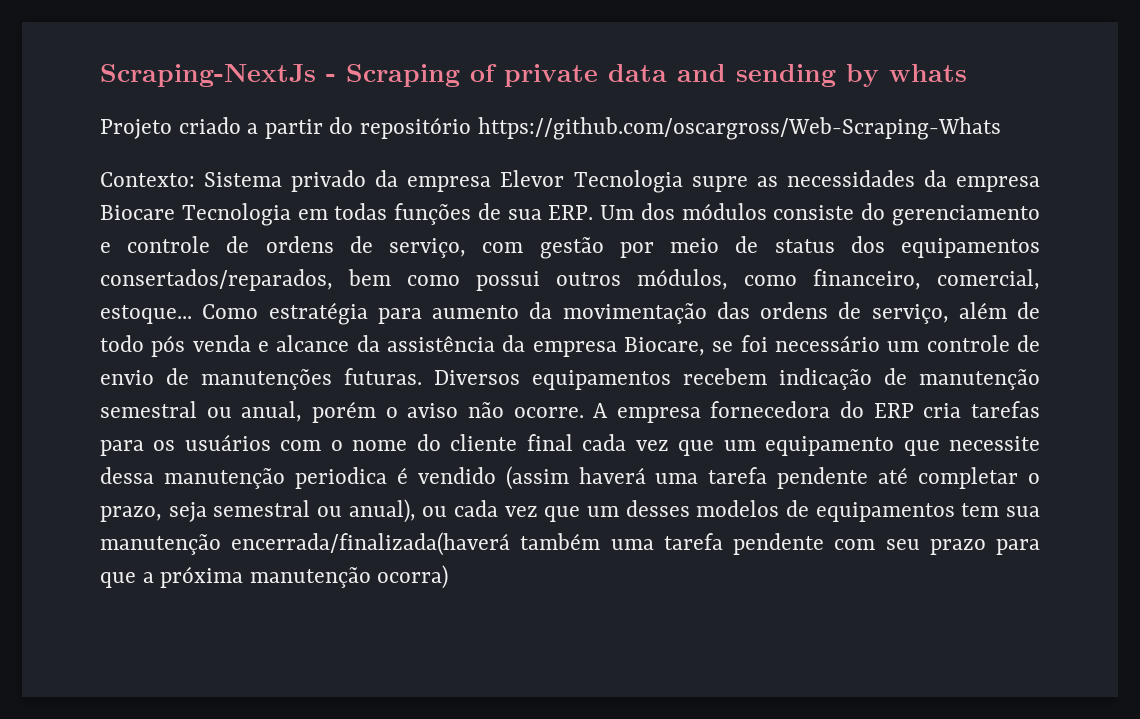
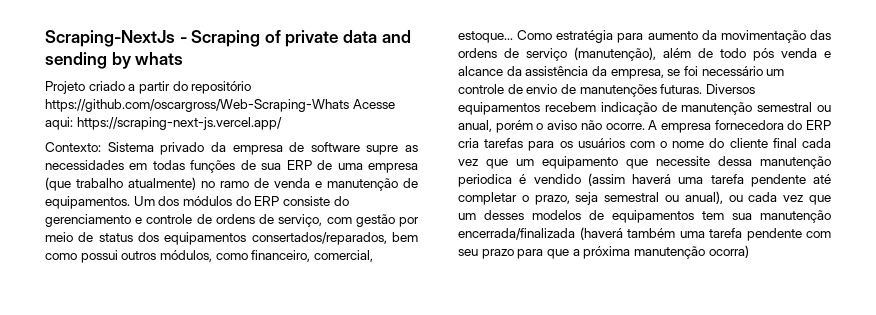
- Projeto criado a partir do repositório https://github.com/oscargross/Web-Scraping-Whats
+ Projeto criado a partir do repositório https://github.com/oscargross/Web-Scraping-Whats Acesse aqui: https://scraping-next-js.vercel.app/
- Contexto: Sistema privado da empresa Elevor Tecnologia supre as necessidades da empresa Biocare Tecnologia em todas funções de sua ERP. Um dos módulos consiste do gerenciamento e controle de ordens de serviço, com gestão por meio de status dos equipamentos consertados/reparados, bem como possui outros módulos, como financeiro, comercial, estoque...
+ Contexto: Sistema privado da empresa de software supre as necessidades em todas funções de sua ERP de uma empresa (que trabalho atualmente) no ramo de venda e manutenção de equipamentos. Um dos módulos do ERP consiste do gerenciamento e controle de ordens de serviço, com gestão por meio de status dos equipamentos consertados/reparados, bem como possui outros módulos, como financeiro, comercial, estoque...
- Como estratégia para aumento da movimentação das ordens de serviço, além de todo pós venda e alcance da assistência da empresa Biocare, se foi necessário um controle de envio de manutenções futuras.
+ Como estratégia para aumento da movimentação das ordens de serviço (manutenção), além de todo pós venda e alcance da assistência da empresa, se foi necessário um controle de envio de manutenções futuras.
- A empresa fornecedora do ERP cria tarefas para os usuários com o nome do cliente final cada vez que um equipamento que necessite dessa manutenção periodica é vendido (assim haverá uma tarefa pendente até completar o prazo, seja semestral ou anual), ou cada vez que um desses modelos de equipamentos tem sua manutenção encerrada/finalizada(haverá também uma tarefa pendente com seu prazo para que a próxima manutenção ocorra)
+ A empresa fornecedora do ERP cria tarefas para os usuários com o nome do cliente final cada vez que um equipamento que necessite dessa manutenção periodica é vendido (assim haverá uma tarefa pendente até completar o prazo, seja semestral ou anual), ou cada vez que um desses modelos de equipamentos tem sua manutenção encerrada/finalizada (haverá também uma tarefa pendente com seu prazo para que a próxima manutenção ocorra)

